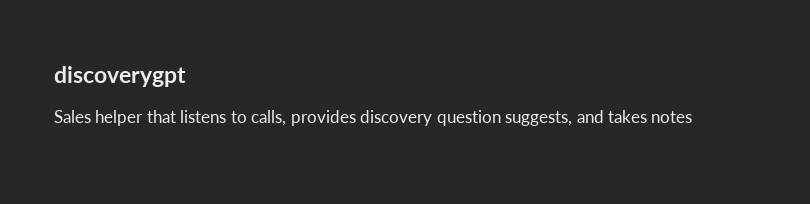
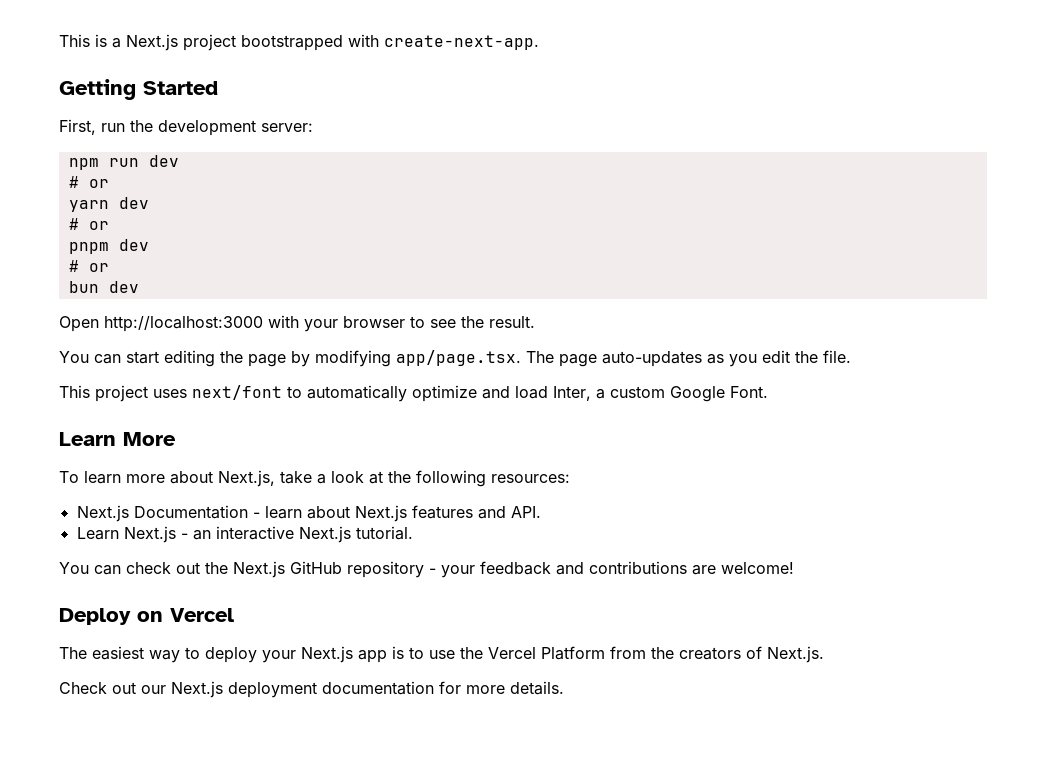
- discoverygpt
- Sales helper that listens to calls, provides discovery question suggests, and takes notes
+ This is a Next.js project bootstrapped with create-next-app.
+ Getting Started
+ First, run the development server:
+ npm run dev
+ # or
+ yarn dev
+ # or
+ pnpm dev
+ # or
+ bun dev
+ Open http://localhost:3000 with your browser to see the result.
+ You can start editing the page by modifying app/page.tsx. The page auto-updates as you edit the file.
+ This project uses next/font to automatically optimize and load Inter, a custom Google Font.
+ Learn More
+ To learn more about Next.js, take a look at the following resources:
+ Next.js Documentation - learn about Next.js features and API.
+ Learn Next.js - an interactive Next.js tutorial.
+ You can check out the Next.js GitHub repository - your feedback and contributions are welcome!
+ Deploy on Vercel
+ The easiest way to deploy your Next.js app is to use the Vercel Platform from the creators of Next.js.
+ Check out our Next.js deployment documentation for more details.

